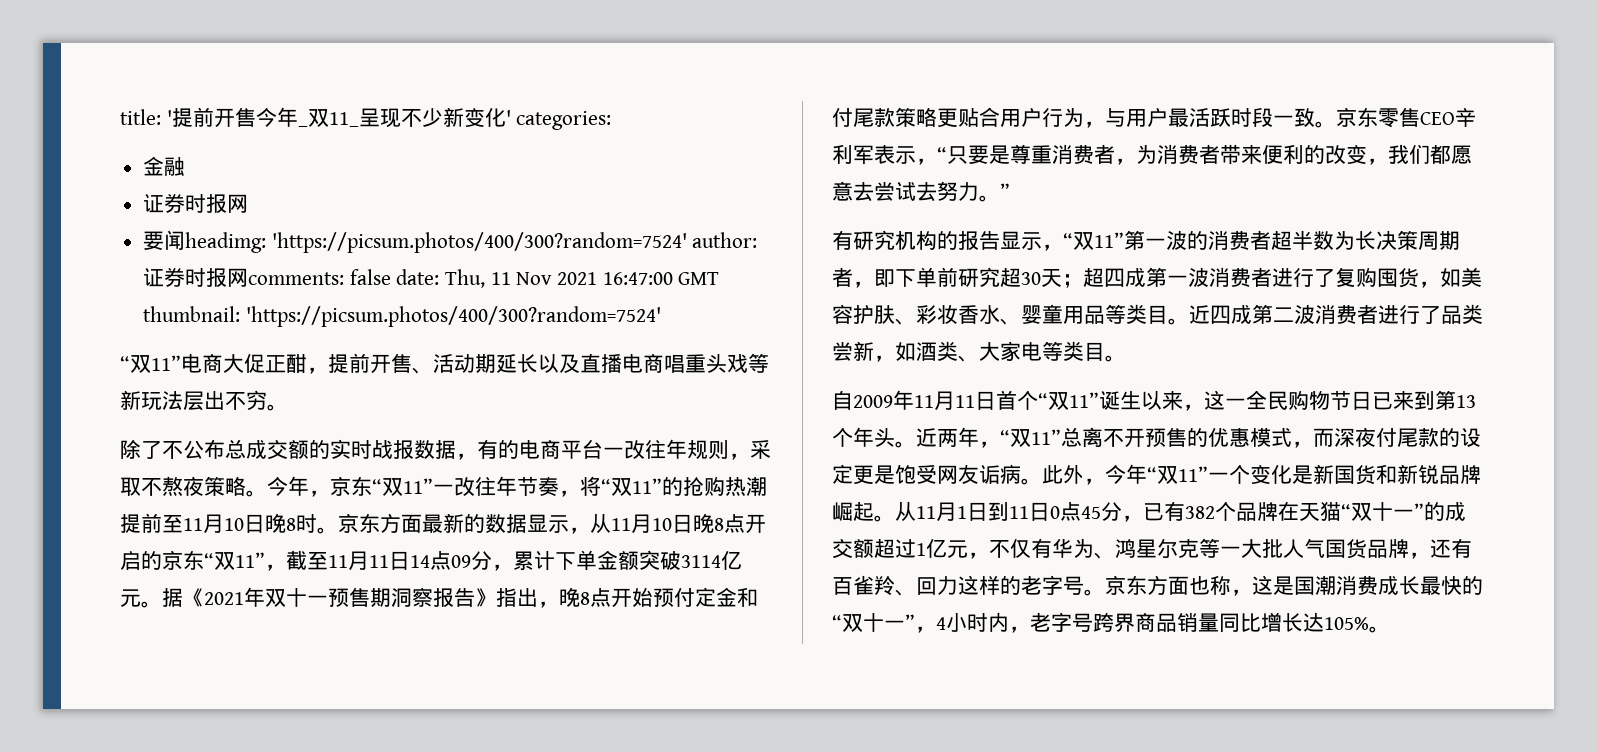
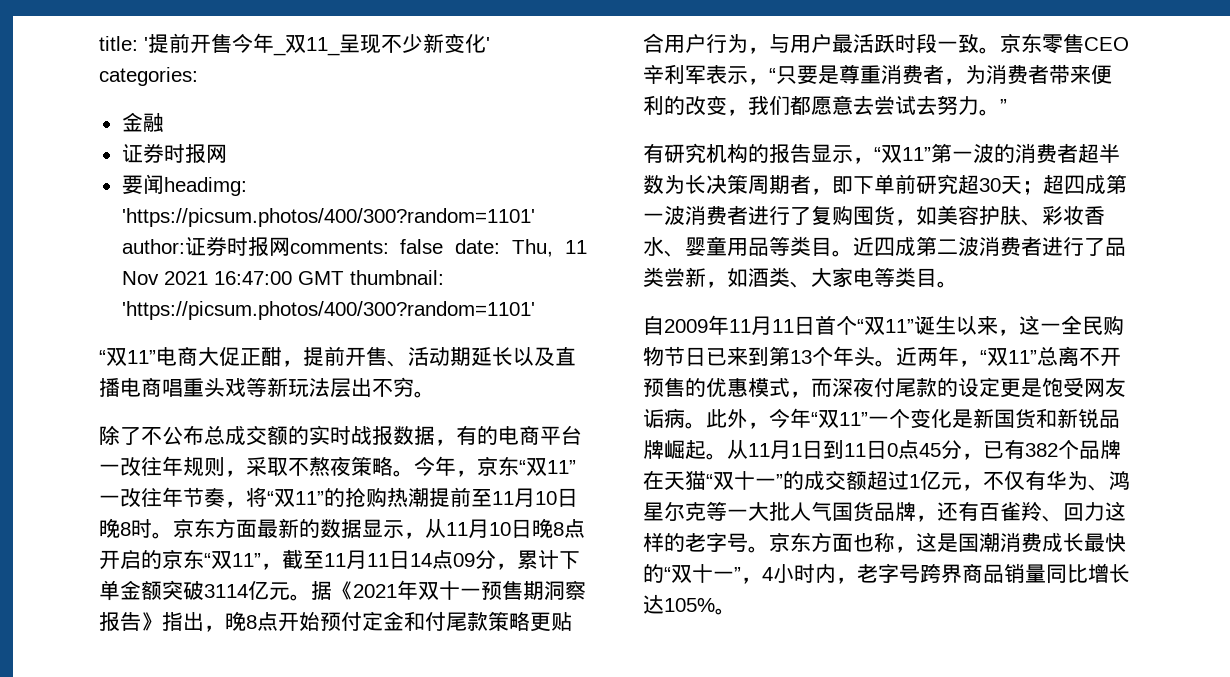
- 要闻headimg: 'https://picsum.photos/400/300?random=7524' author:证券时报网comments: false date: Thu, 11 Nov 2021 16:47:00 GMT thumbnail: 'https://picsum.photos/400/300?random=7524'
+ 要闻headimg: 'https://picsum.photos/400/300?random=1101' author:证券时报网comments: false date: Thu, 11 Nov 2021 16:47:00 GMT thumbnail: 'https://picsum.photos/400/300?random=1101'

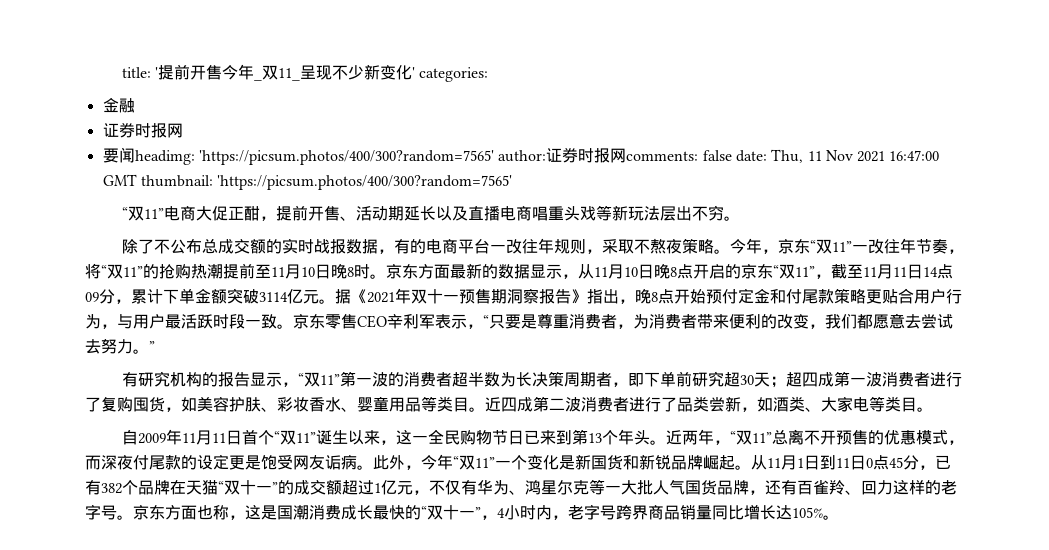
- 要闻headimg: 'https://picsum.photos/400/300?random=1101' author:证券时报网comments: false date: Thu, 11 Nov 2021 16:47:00 GMT thumbnail: 'https://picsum.photos/400/300?random=1101'
+ 要闻headimg: 'https://picsum.photos/400/300?random=7565' author:证券时报网comments: false date: Thu, 11 Nov 2021 16:47:00 GMT thumbnail: 'https://picsum.photos/400/300?random=7565'

